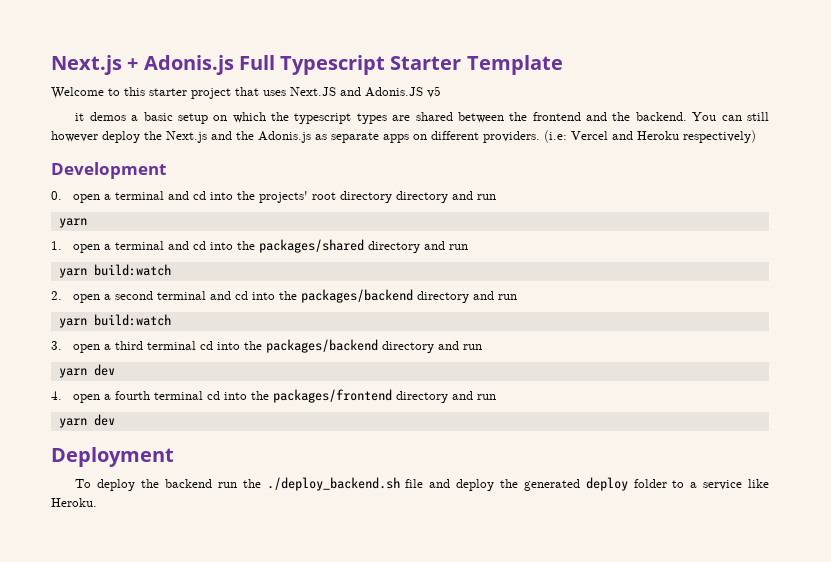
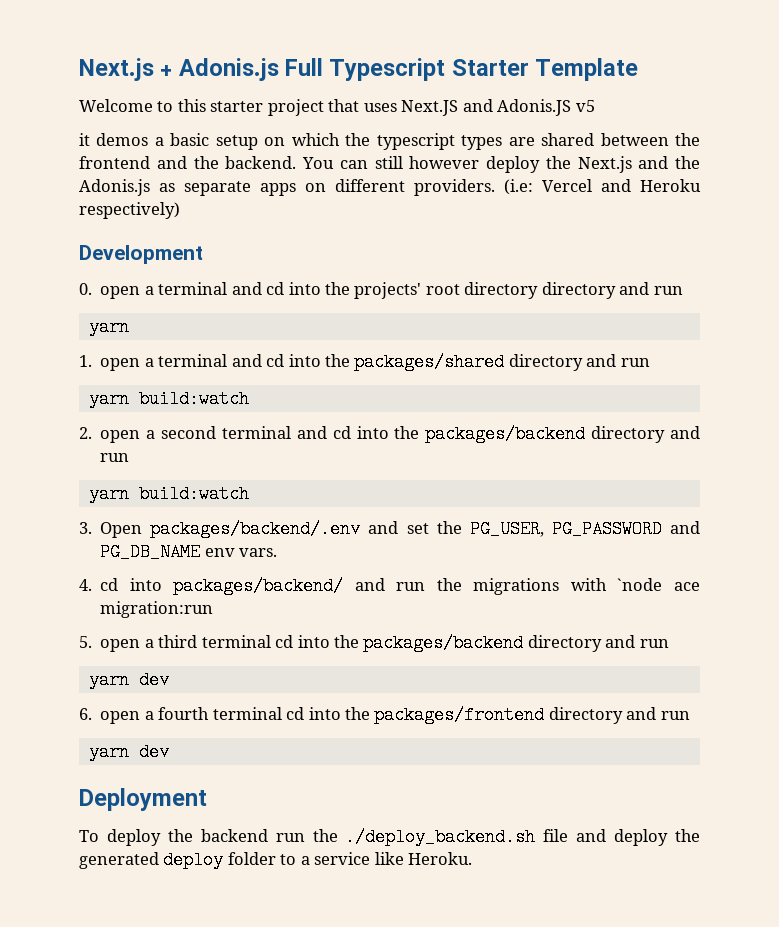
- 3. open a third terminal cd into the packages/backend directory and run
+ 3. Open packages/backend/.env and set the PG_USER, PG_PASSWORD and PG_DB_NAME env vars.
+ 4. cd into packages/backend/ and run the migrations with `node ace migration:run
+ 5. open a third terminal cd into the packages/backend directory and run
- 4. open a fourth terminal cd into the packages/frontend directory and run
+ 6. open a fourth terminal cd into the packages/frontend directory and run

